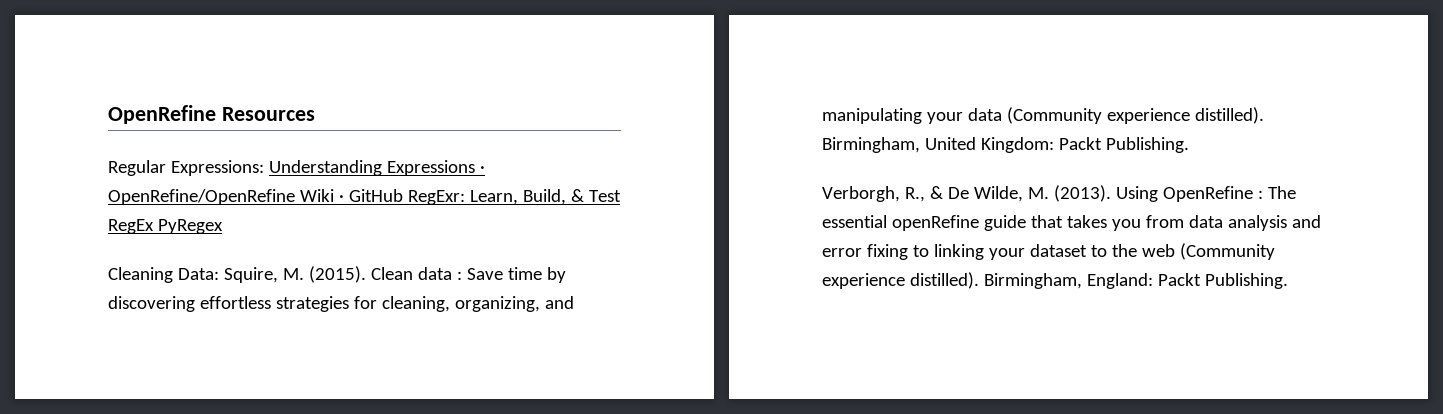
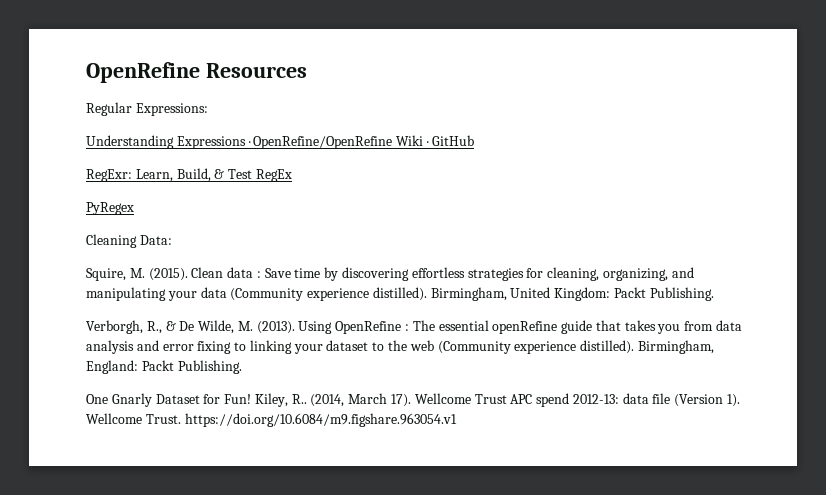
- Regular Expressions: Understanding Expressions · OpenRefine/OpenRefine Wiki · GitHub RegExr: Learn, Build, & Test RegEx PyRegex
+ Regular Expressions:
+ Understanding Expressions · OpenRefine/OpenRefine Wiki · GitHub
+ RegExr: Learn, Build, & Test RegEx
+ PyRegex
- Cleaning Data: Squire, M. (2015).
+ Cleaning Data:
+ Squire, M. (2015).
+ One Gnarly Dataset for Fun! Kiley, R.. (2014, March 17). Wellcome Trust APC spend 2012-13: data file (Version 1). Wellcome Trust. https://doi.org/10.6084/m9.figshare.963054.v1

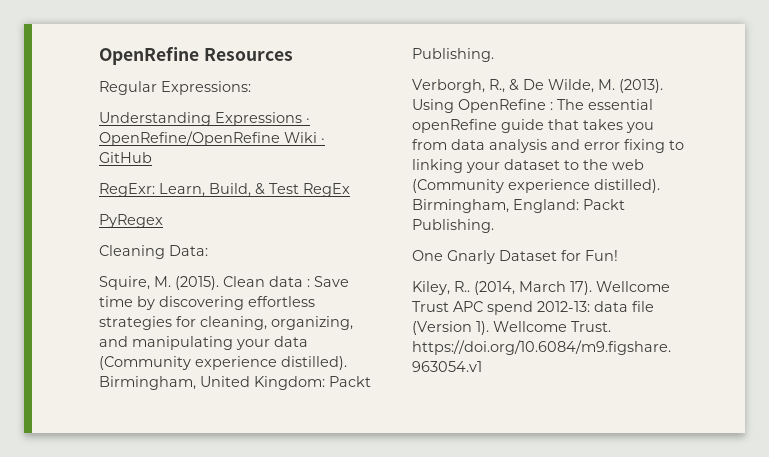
- One Gnarly Dataset for Fun! Kiley, R..
+ One Gnarly Dataset for Fun!
+ Kiley, R..

